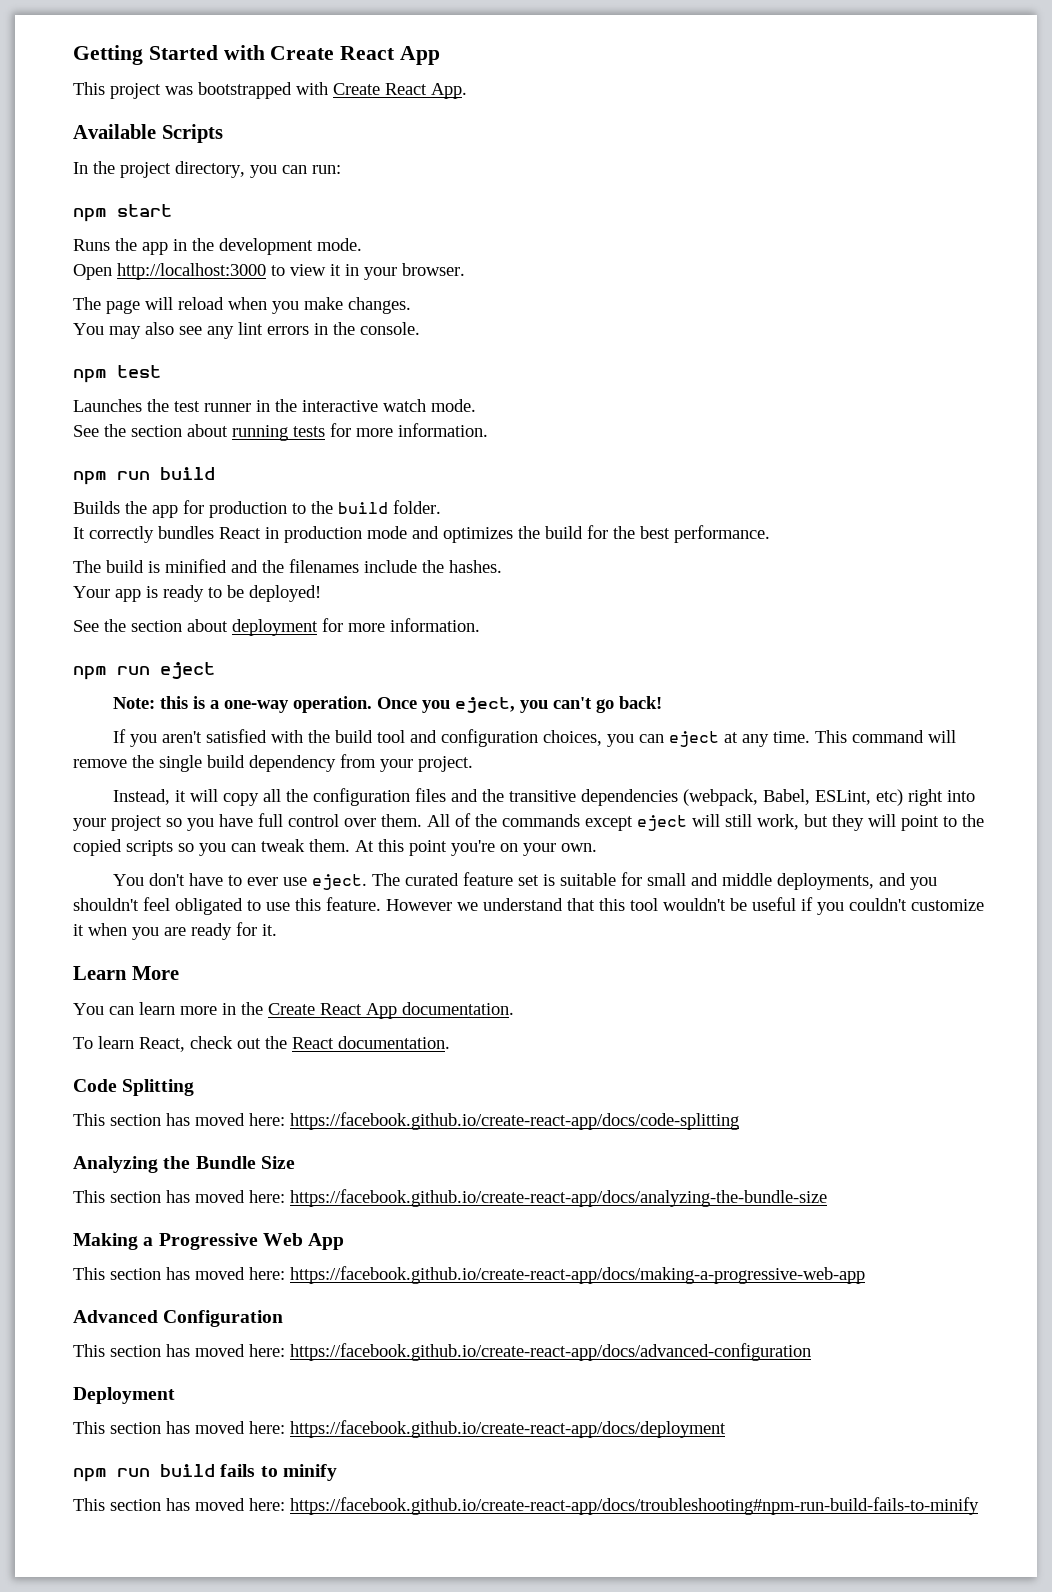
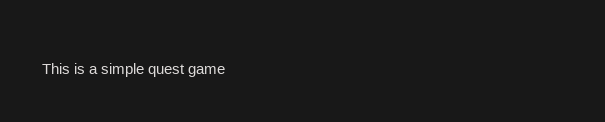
- Getting Started with Create React App
- This project was bootstrapped with Create React App.
- Available Scripts
- In the project directory, you can run:
- npm start
- Runs the app in the development mode.
- Open http://localhost:3000 to view it in your browser.
- The page will reload when you make changes.
- You may also see any lint errors in the console.
- npm test
- Launches the test runner in the interactive watch mode.
- See the section about running tests for more information.
- npm run build
- Builds the app for production to the build folder.
- It correctly bundles React in production mode and optimizes the build for the best performance.
- The build is minified and the filenames include the hashes.
- Your app is ready to be deployed!
- See the section about deployment for more information.
- npm run eject
- Note: this is a one-way operation. Once you eject, you can't go back!
- If you aren't satisfied with the build tool and configuration choices, you can eject at any time. This command will remove the single build dependency from your project.
- Instead, it will copy all the configuration files and the transitive dependencies (webpack, Babel, ESLint, etc) right into your project so you have full control over them. All of the commands except eject will still work, but they will point to the copied scripts so you can tweak them. At this point you're on your own.
- You don't have to ever use eject. The curated feature set is suitable for small and middle deployments, and you shouldn't feel obligated to use this feature. However we understand that this tool wouldn't be useful if you couldn't customize it when you are ready for it.
- Learn More
- You can learn more in the Create React App documentation.
- To learn React, check out the React documentation.
- Code Splitting
- This section has moved here: https://facebook.github.io/create-react-app/docs/code-splitting
- Analyzing the Bundle Size
- This section has moved here: https://facebook.github.io/create-react-app/docs/analyzing-the-bundle-size
- Making a Progressive Web App
- This section has moved here: https://facebook.github.io/create-react-app/docs/making-a-progressive-web-app
- Advanced Configuration
- This section has moved here: https://facebook.github.io/create-react-app/docs/advanced-configuration
- Deployment
- This section has moved here: https://facebook.github.io/create-react-app/docs/deployment
- npm run build fails to minify
- This section has moved here: https://facebook.github.io/create-react-app/docs/troubleshooting#npm-run-build-fails-to-minify
+ This is a simple quest game

